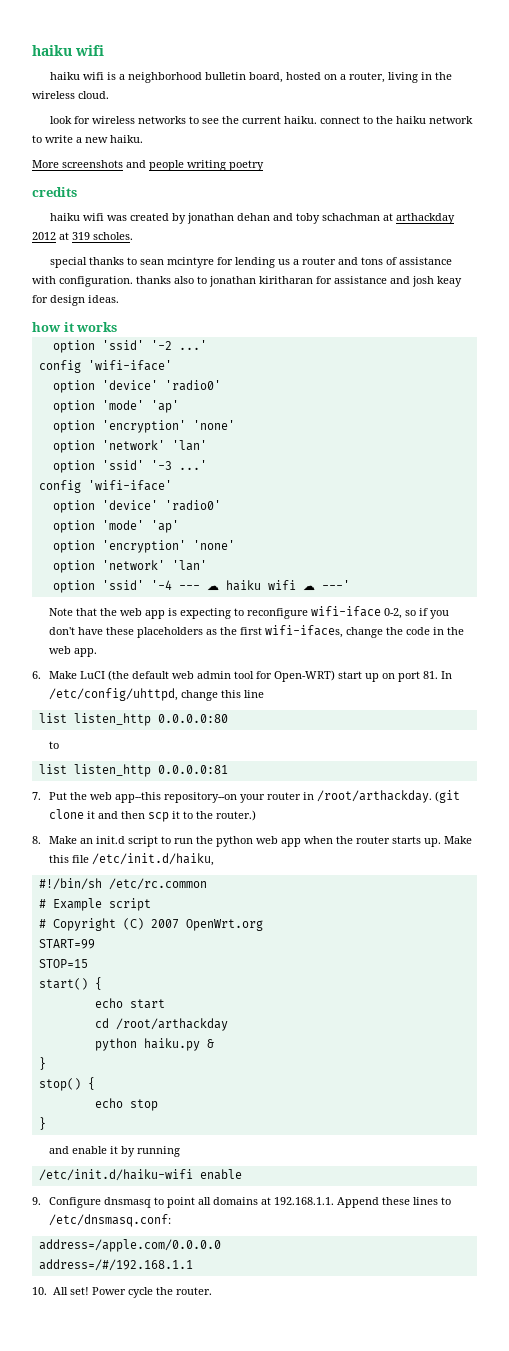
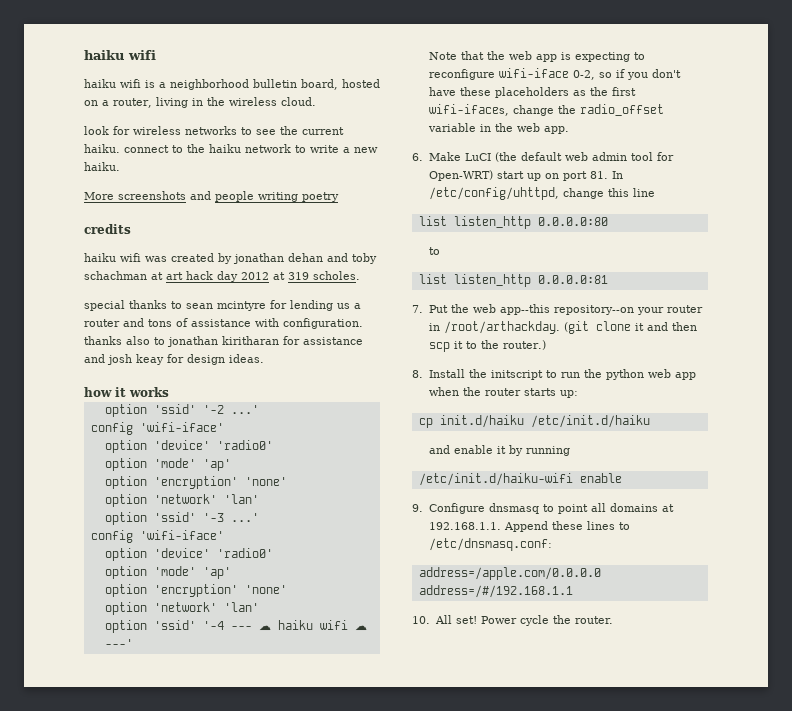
- haiku wifi was created by jonathan dehan and toby schachman at arthackday 2012 at 319 scholes.
+ haiku wifi was created by jonathan dehan and toby schachman at art hack day 2012 at 319 scholes.
- Note that the web app is expecting to reconfigure wifi-iface 0-2, so if you don't have these placeholders as the first wifi-ifaces, change the code in the web app.
+ Note that the web app is expecting to reconfigure wifi-iface 0-2, so if you don't have these placeholders as the first wifi-ifaces, change the radio_offset variable in the web app.
- 8. Make an init.d script to run the python web app when the router starts up. Make this file /etc/init.d/haiku,
- #!/bin/sh /etc/rc.common
- # Example script
- # Copyright (C) 2007 OpenWrt.org
- START=99
- STOP=15
- start() {
- echo start
- cd /root/arthackday
- python haiku.py &
- }
- stop() {
- echo stop
- }
+ 8. Install the initscript to run the python web app when the router starts up:
+ cp init.d/haiku /etc/init.d/haiku

